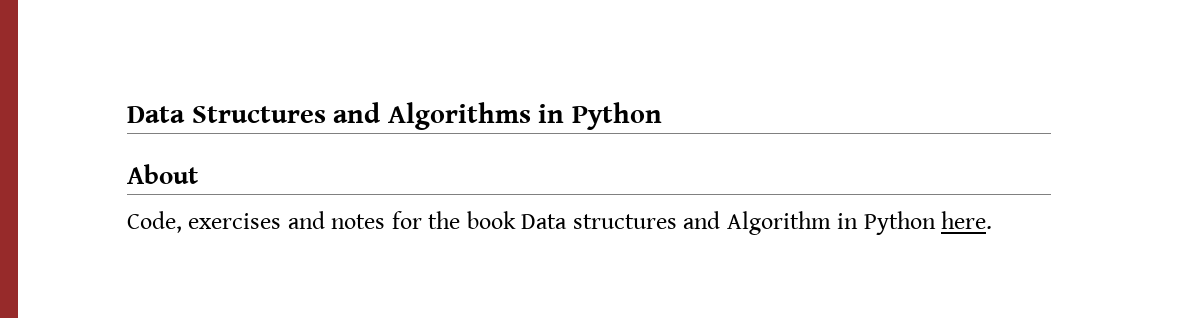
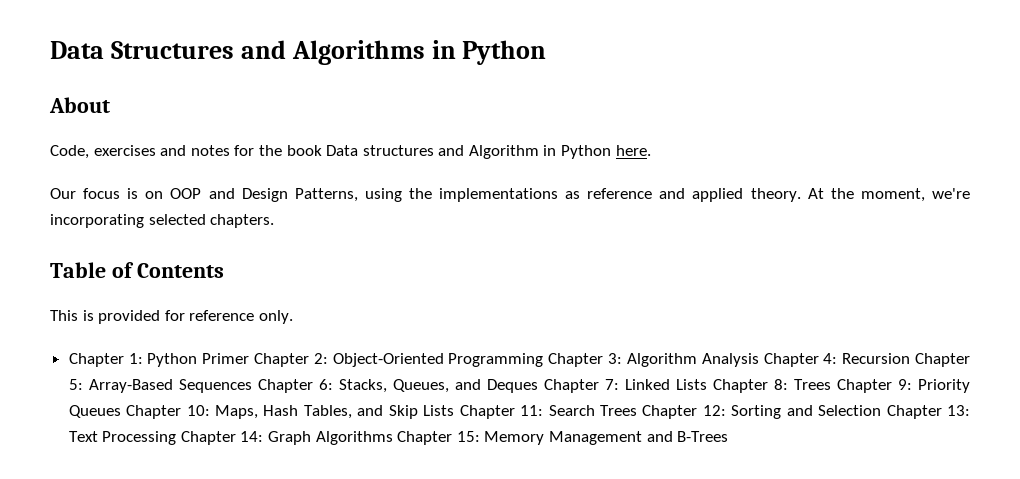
+ Our focus is on OOP and Design Patterns, using the implementations as reference and applied theory. At the moment, we're incorporating selected chapters.
+ Table of Contents
+ This is provided for reference only.
+ Chapter 1: Python Primer Chapter 2: Object-Oriented Programming Chapter 3: Algorithm Analysis Chapter 4: Recursion Chapter 5: Array-Based Sequences Chapter 6: Stacks, Queues, and Deques Chapter 7: Linked Lists Chapter 8: Trees Chapter 9: Priority Queues Chapter 10: Maps, Hash Tables, and Skip Lists Chapter 11: Search Trees Chapter 12: Sorting and Selection Chapter 13: Text Processing Chapter 14: Graph Algorithms Chapter 15: Memory Management and B-Trees

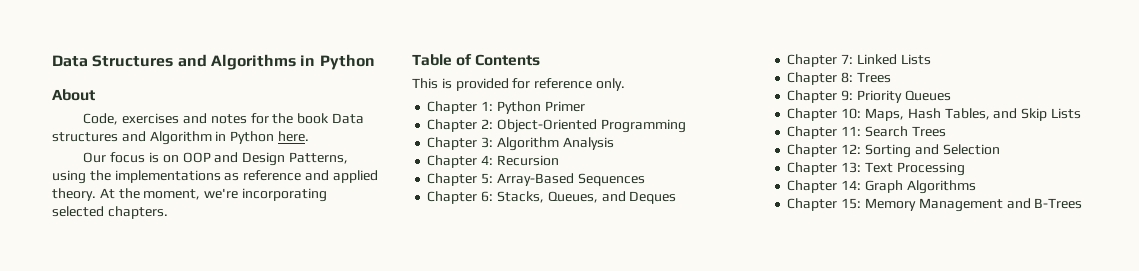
- Python Primer Chapter 2:
+ Python Primer
+ Chapter 2:
- Object-Oriented Programming Chapter 3:
+ Object-Oriented Programming
+ Chapter 3:
- Algorithm Analysis Chapter 4:
+ Algorithm Analysis
+ Chapter 4:
- Recursion Chapter 5:
+ Recursion
+ Chapter 5:
- Array-Based Sequences Chapter 6:
+ Array-Based Sequences
+ Chapter 6:
- Stacks, Queues, and Deques Chapter 7:
+ Stacks, Queues, and Deques
+ Chapter 7:
- Linked Lists Chapter 8: Trees Chapter 9:
+ Linked Lists
+ Chapter 8: Trees
+ Chapter 9:
- Priority Queues Chapter 10:
+ Priority Queues
+ Chapter 10:
- Maps, Hash Tables, and Skip Lists Chapter 11:
+ Maps, Hash Tables, and Skip Lists
+ Chapter 11:
- Search Trees Chapter 12:
+ Search Trees
+ Chapter 12:
- Sorting and Selection Chapter 13:
+ Sorting and Selection
+ Chapter 13:
- Text Processing Chapter 14:
+ Text Processing
+ Chapter 14:
- Graph Algorithms Chapter 15:
+ Graph Algorithms
+ Chapter 15:

